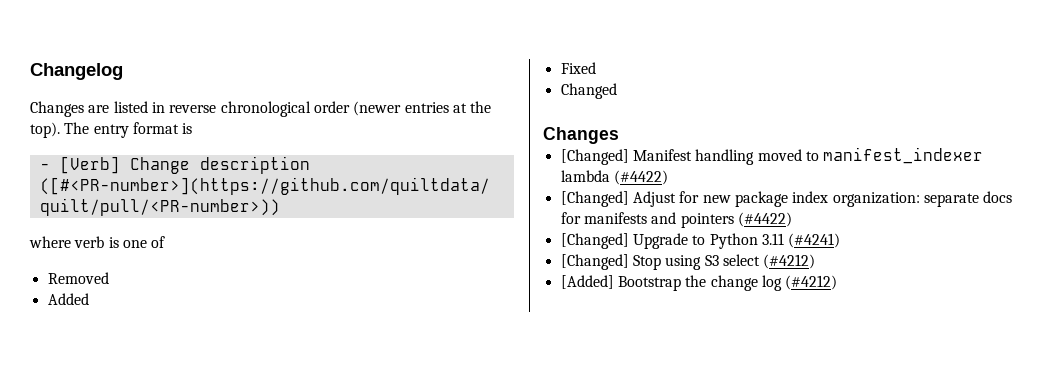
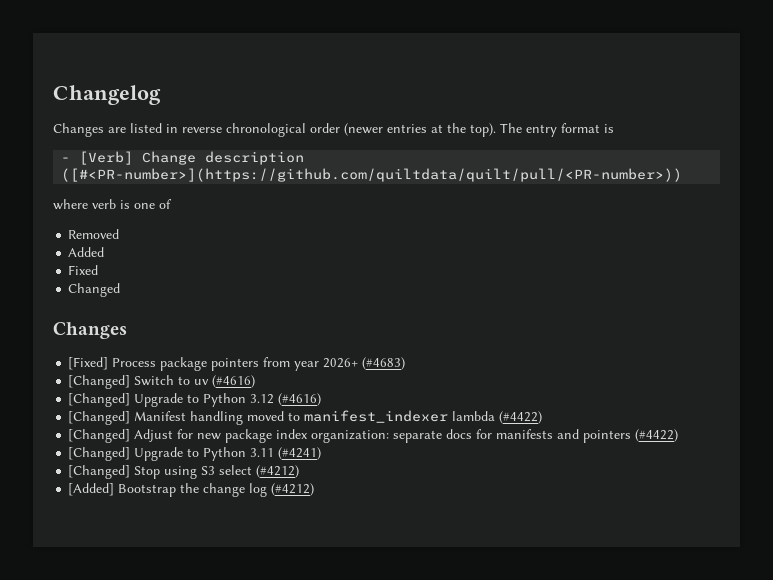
+ [Fixed] Process package pointers from year 2026+ (#4683)
+ [Changed] Switch to uv (#4616)
+ [Changed] Upgrade to Python 3.12 (#4616)

